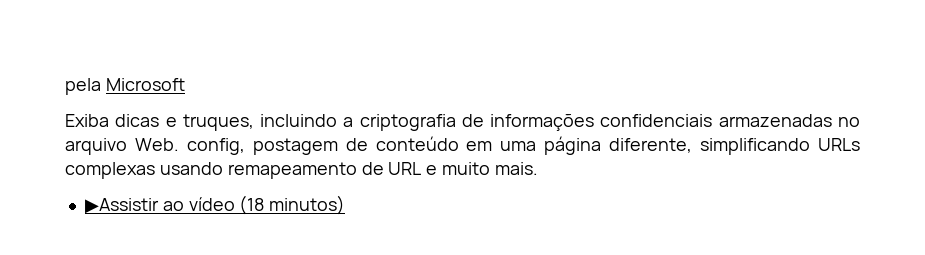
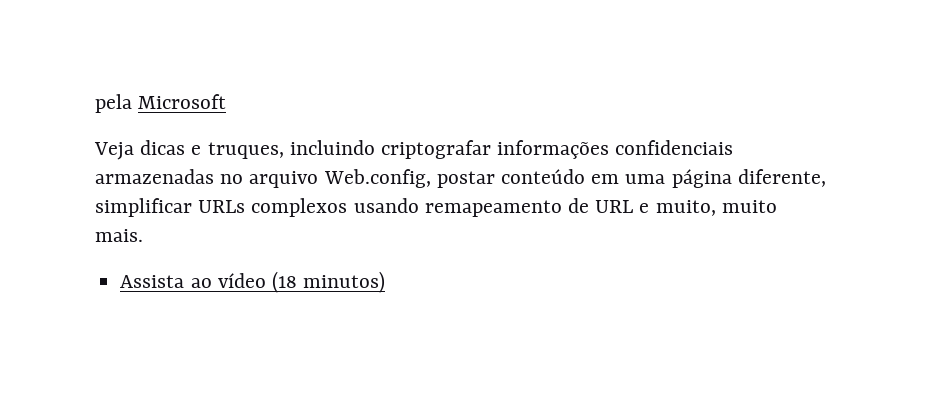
- Exiba dicas e truques, incluindo a criptografia de informações confidenciais armazenadas no arquivo Web. config, postagem de conteúdo em uma página diferente, simplificando URLs complexas usando remapeamento de URL e muito mais.
+ Veja dicas e truques, incluindo criptografar informações confidenciais armazenadas no arquivo Web.config, postar conteúdo em uma página diferente, simplificar URLs complexos usando remapeamento de URL e muito, muito mais.
- ▶Assistir ao vídeo (18 minutos)
+ Assista ao vídeo (18 minutos)

